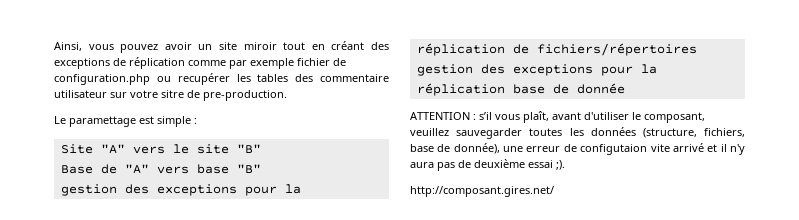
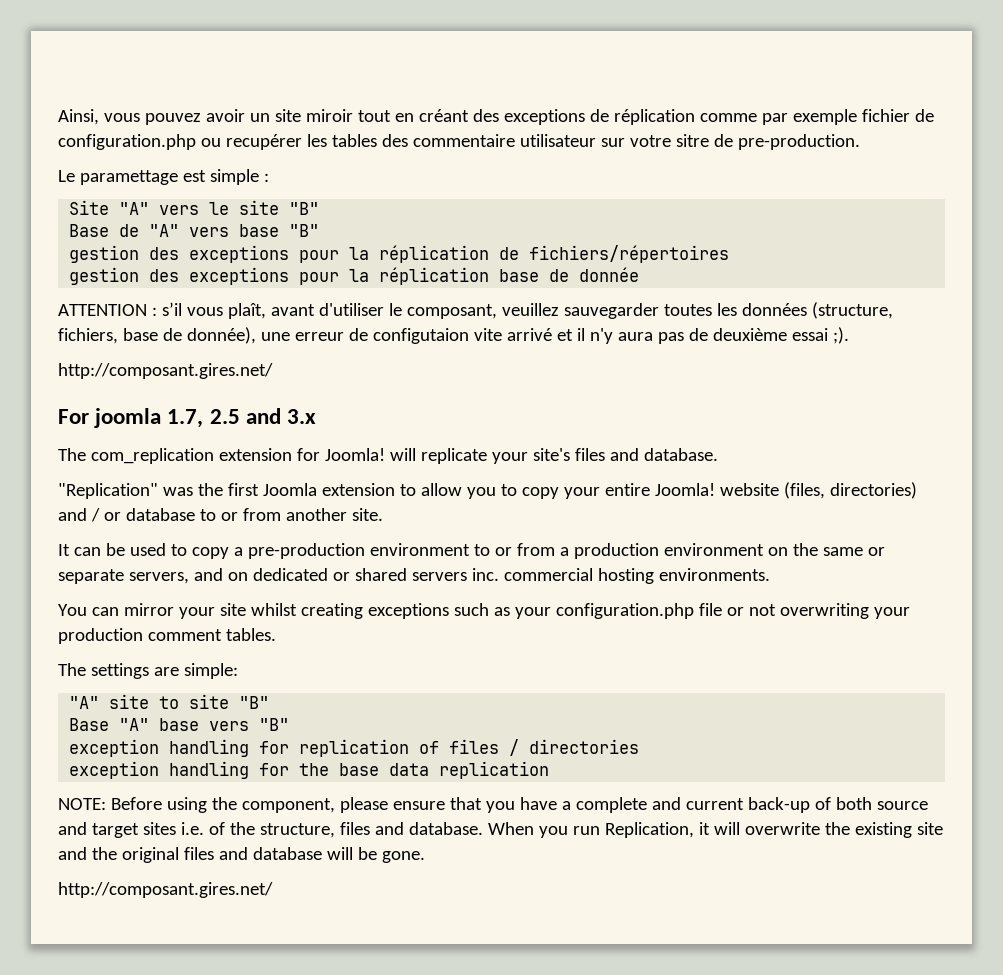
+ For joomla 1.7, 2.5 and 3.x
+ The com_replication extension for Joomla! will replicate your site's files and database.
+ "Replication" was the first Joomla extension to allow you to copy your entire Joomla! website (files, directories) and / or database to or from another site.
+ It can be used to copy a pre-production environment to or from a production environment on the same or separate servers, and on dedicated or shared servers inc. commercial hosting environments.
+ You can mirror your site whilst creating exceptions such as your configuration.php file or not overwriting your production comment tables.
+ The settings are simple:
+ "A" site to site "B"
+ Base "A" base vers "B"
+ exception handling for replication of files / directories
+ exception handling for the base data replication
+ NOTE: Before using the component, please ensure that you have a complete and current back-up of both source and target sites i.e. of the structure, files and database. When you run Replication, it will overwrite the existing site and the original files and database will be gone.
+ http://composant.gires.net/

